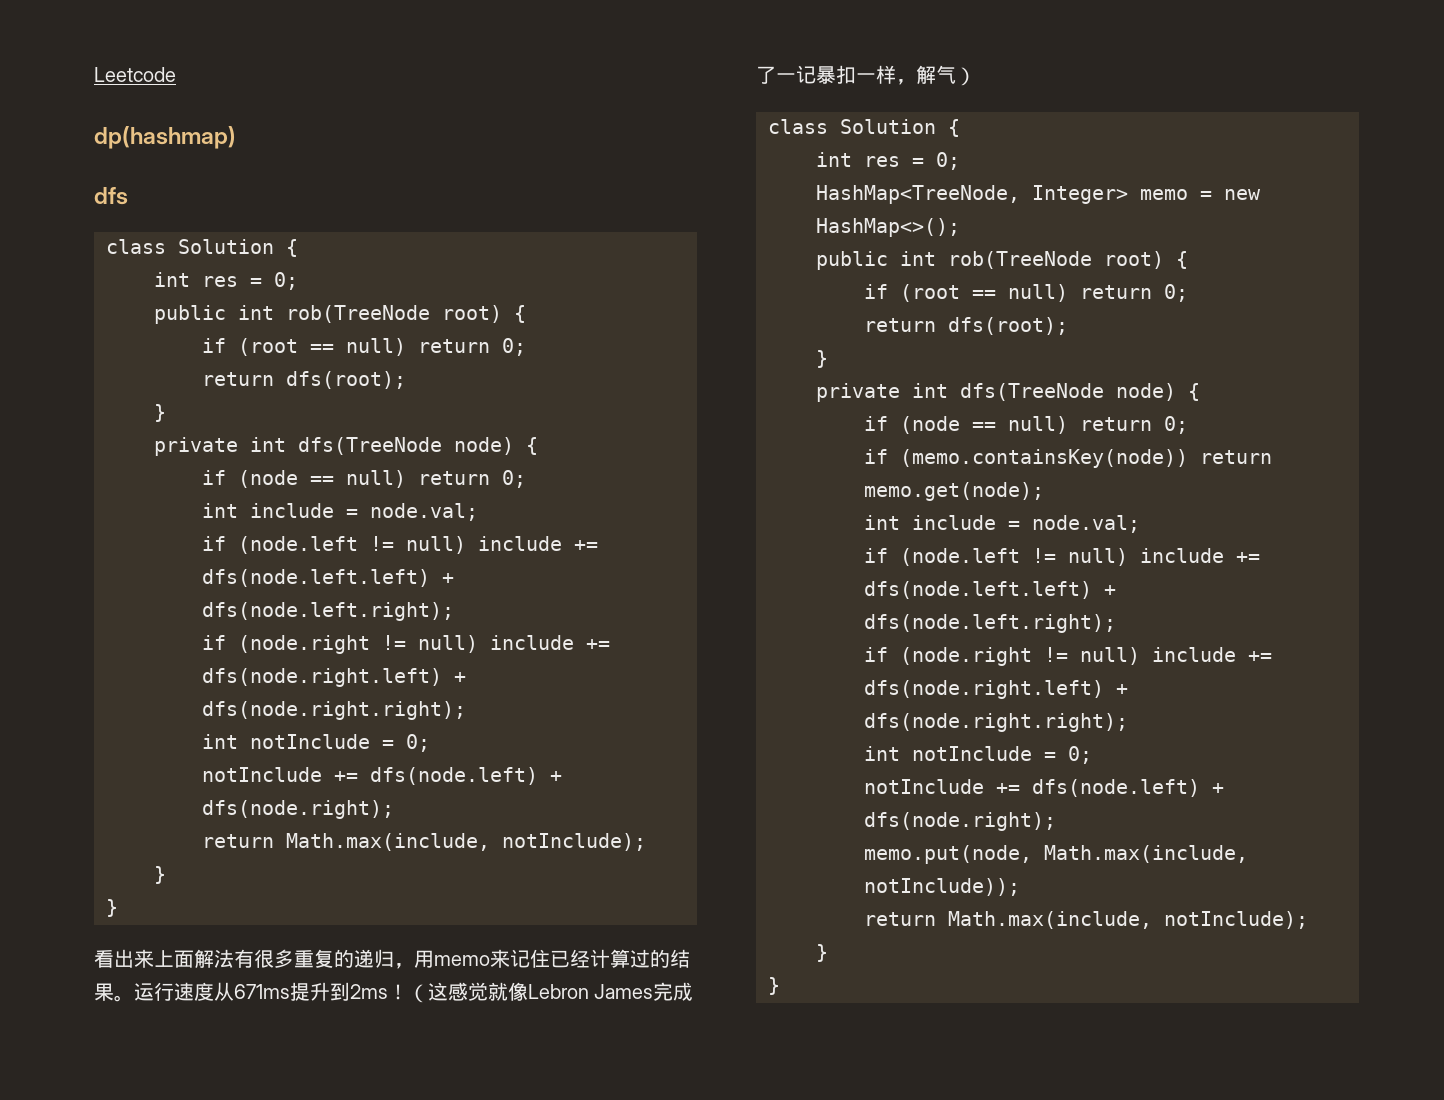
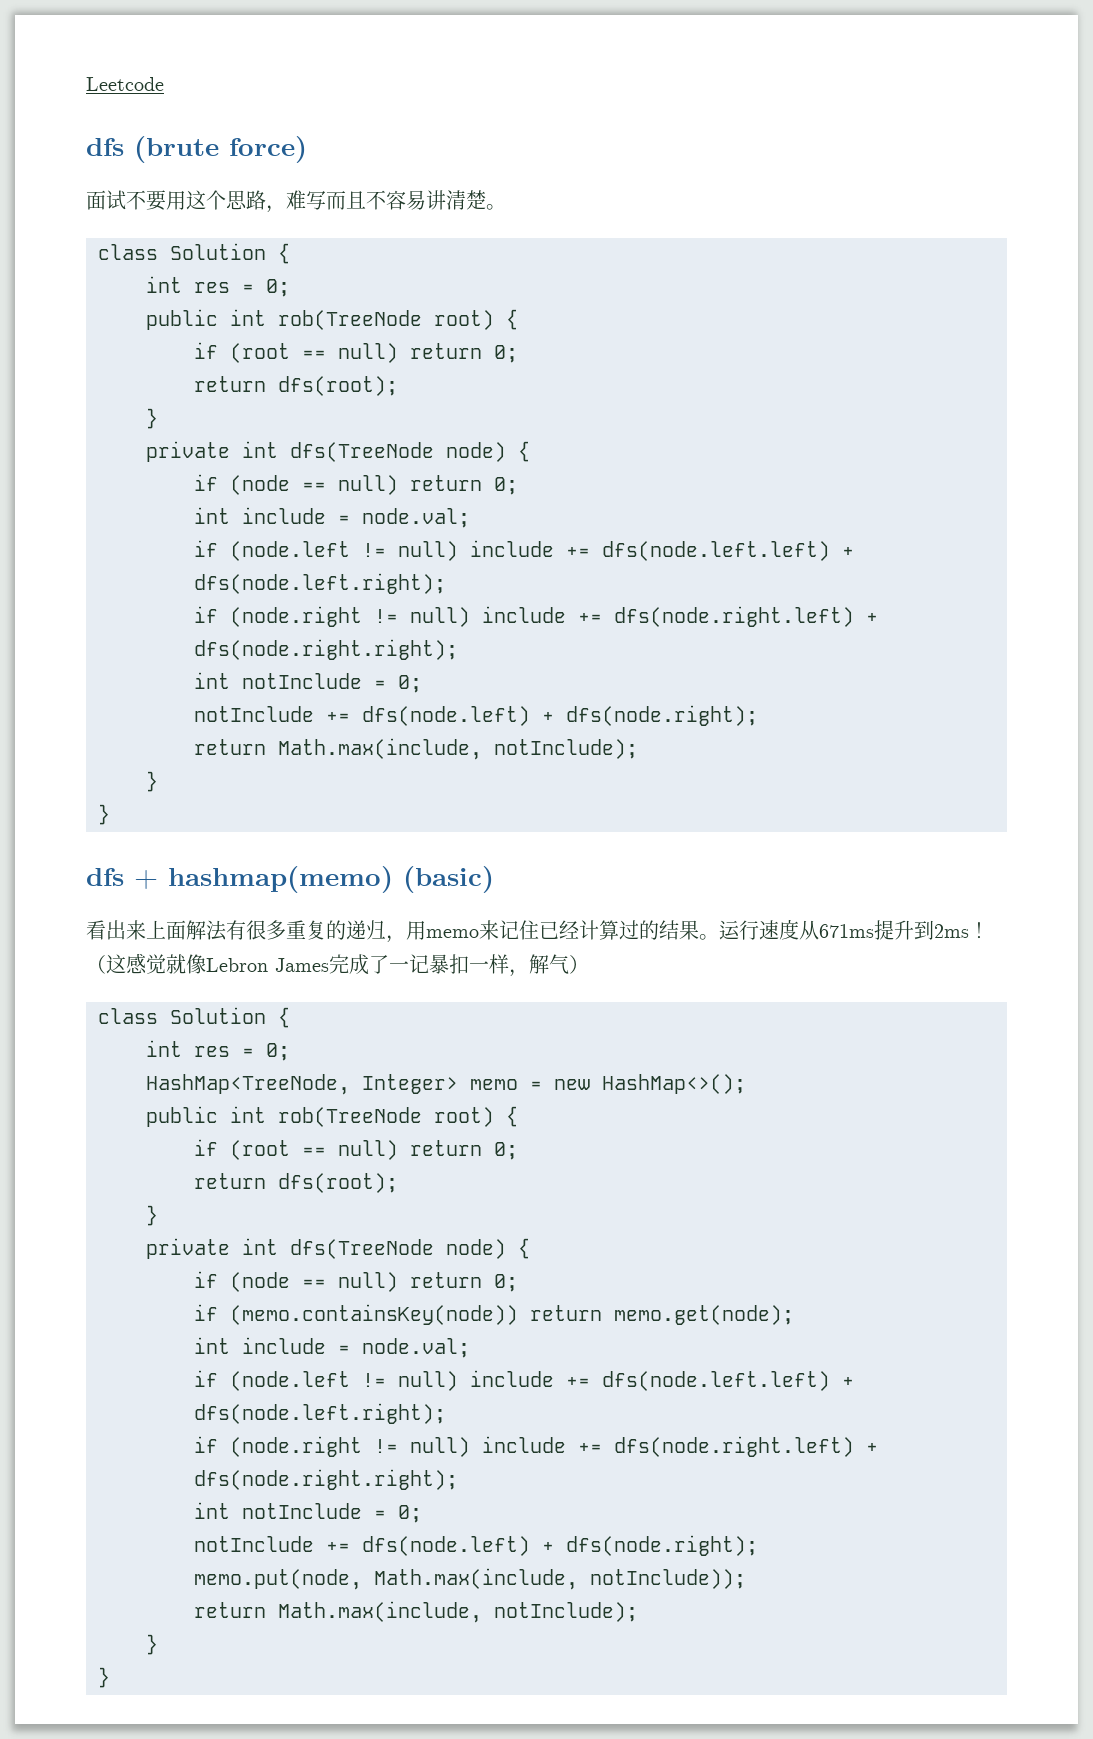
- dp(hashmap)
- dfs
+ dfs (brute force)
+ 面试不要用这个思路，难写而且不容易讲清楚。
+ dfs + hashmap(memo) (basic)

